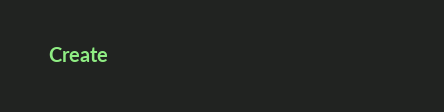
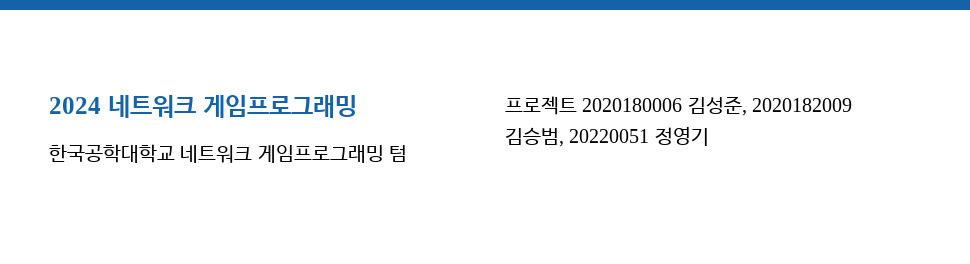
- Create
+ 2024 네트워크 게임프로그래밍
+ 한국공학대학교 네트워크 게임프로그래밍 텀 프로젝트 2020180006 김성준, 2020182009 김승범, 20220051 정영기

